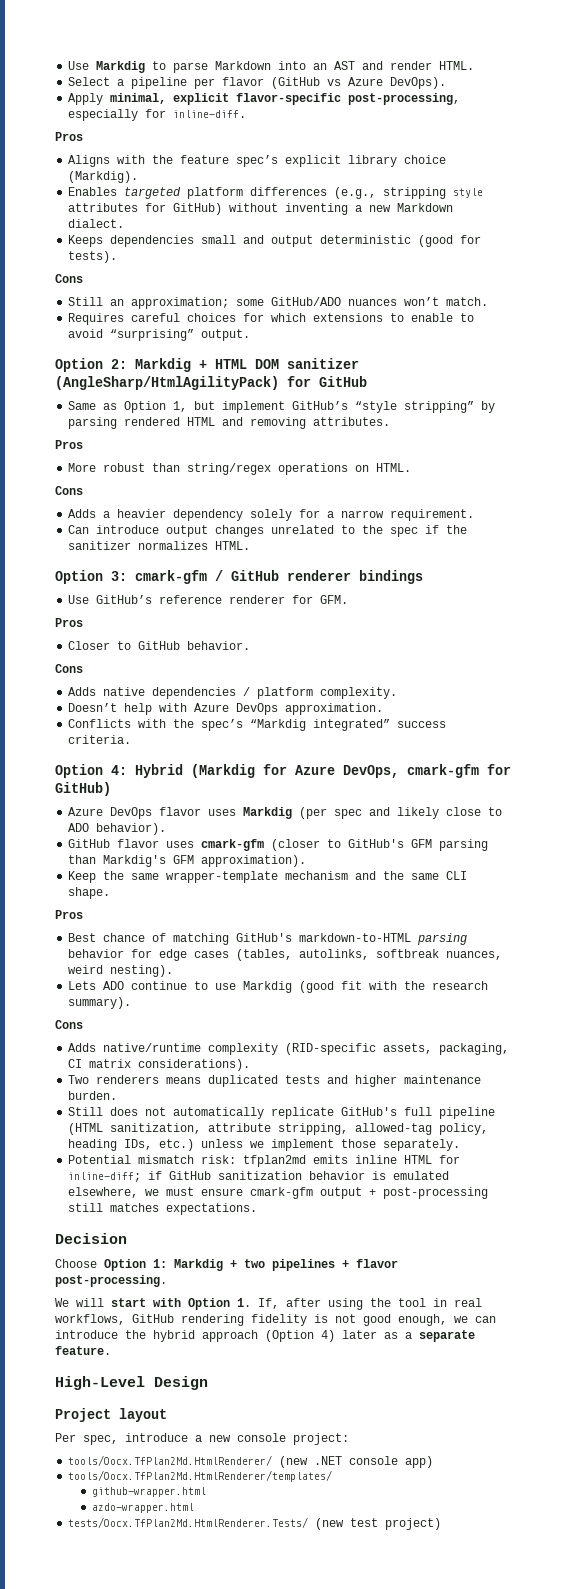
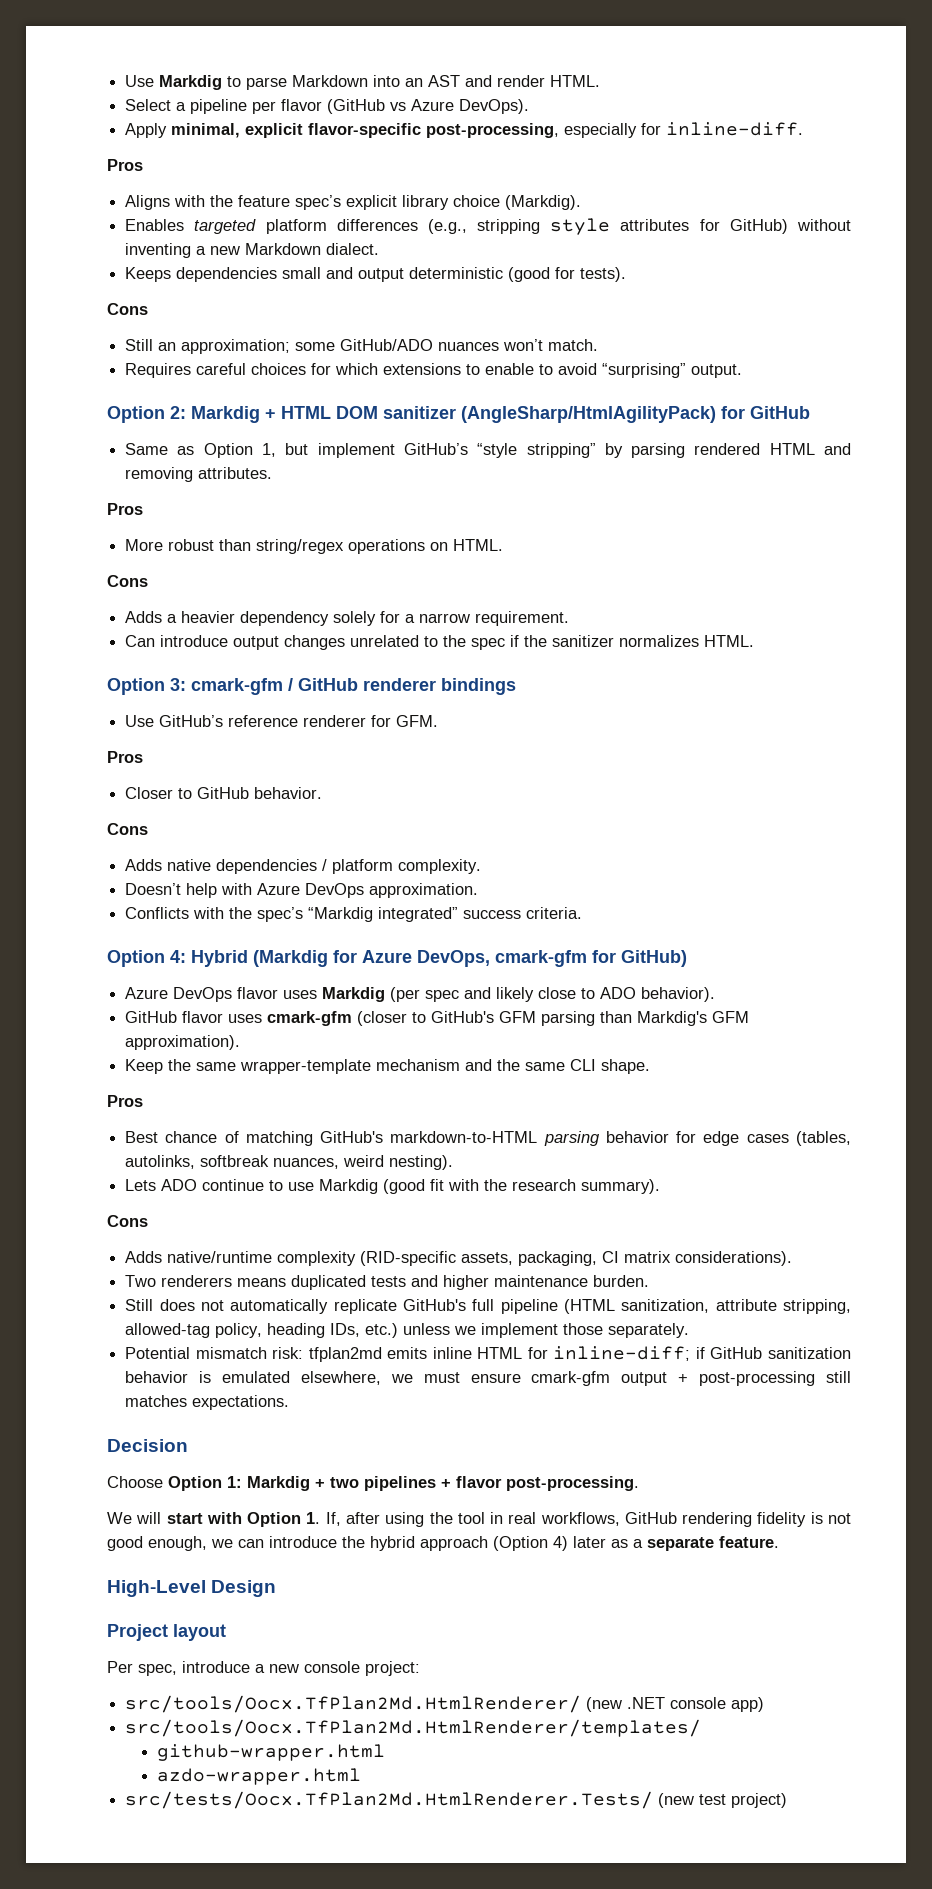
- tools/Oocx.TfPlan2Md.HtmlRenderer/ (new .NET console app)
+ src/tools/Oocx.TfPlan2Md.HtmlRenderer/ (new .NET console app)
- tools/Oocx.TfPlan2Md.HtmlRenderer/templates/
+ src/tools/Oocx.TfPlan2Md.HtmlRenderer/templates/
- tests/Oocx.TfPlan2Md.HtmlRenderer.Tests/ (new test project)
+ src/tests/Oocx.TfPlan2Md.HtmlRenderer.Tests/ (new test project)

